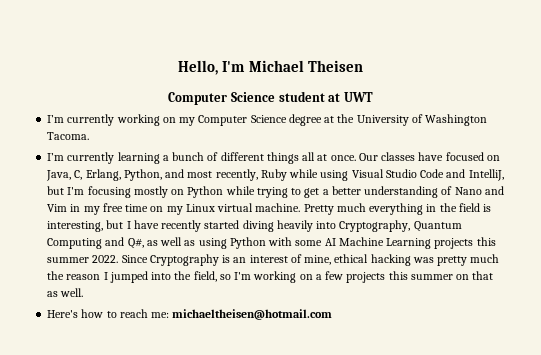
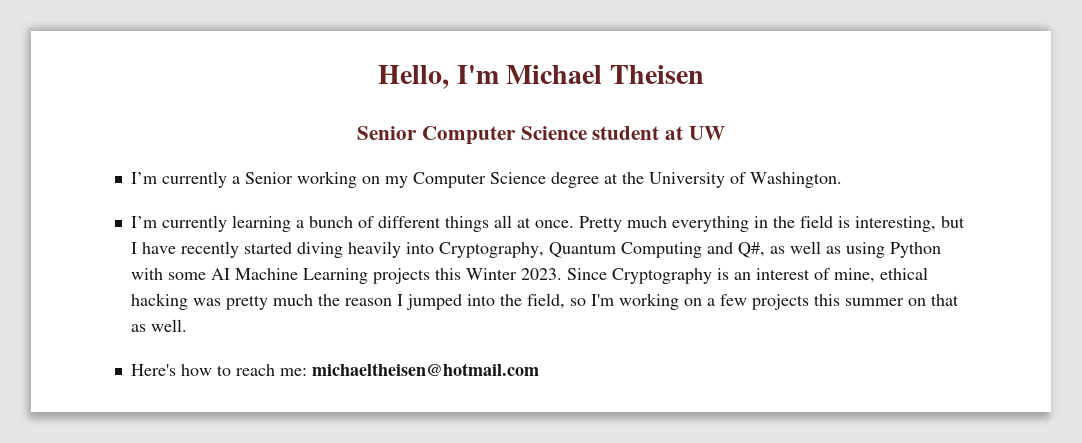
- Computer Science student at UWT
- I’m currently working on my Computer Science degree at the University of Washington Tacoma.
+ Senior Computer Science student at UW
+ I’m currently a Senior working on my Computer Science degree at the University of Washington.
- Our classes have focused on Java, C, Erlang, Python, and most recently, Ruby while using Visual Studio Code and IntelliJ, but I'm focusing mostly on Python while trying to get a better understanding of Nano and Vim in my free time on my Linux virtual machine.
- Pretty much everything in the field is interesting, but I have recently started diving heavily into Cryptography, Quantum Computing and Q#, as well as using Python with some AI Machine Learning projects this summer 2022.
+ Pretty much everything in the field is interesting, but I have recently started diving heavily into Cryptography, Quantum Computing and Q#, as well as using Python with some AI Machine Learning projects this Winter 2023.

